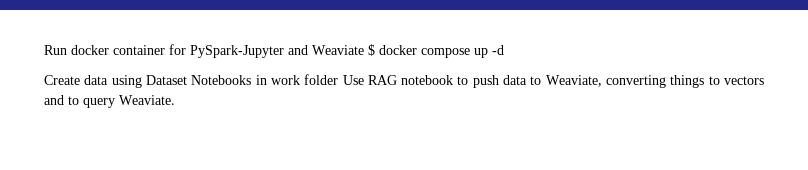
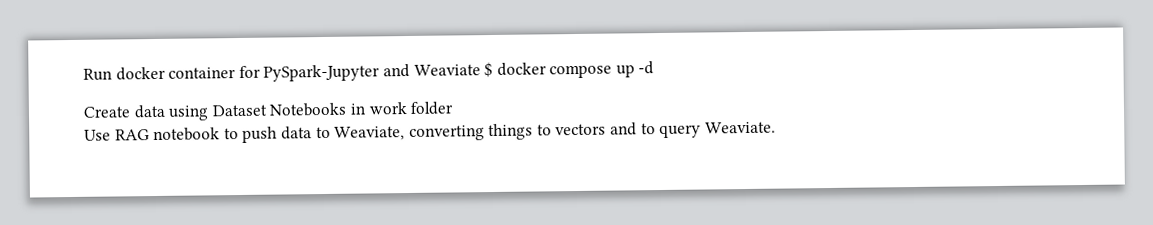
- Create data using Dataset Notebooks in work folder Use RAG notebook to push data to Weaviate, converting things to vectors and to query Weaviate.
+ Create data using Dataset Notebooks in work folder
+ Use RAG notebook to push data to Weaviate, converting things to vectors and to query Weaviate.

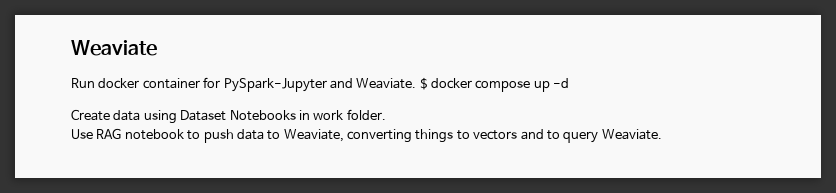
+ Weaviate
- Run docker container for PySpark-Jupyter and Weaviate $ docker compose up -d
+ Run docker container for PySpark-Jupyter and Weaviate. $ docker compose up -d
- Create data using Dataset Notebooks in work folder
+ Create data using Dataset Notebooks in work folder.

